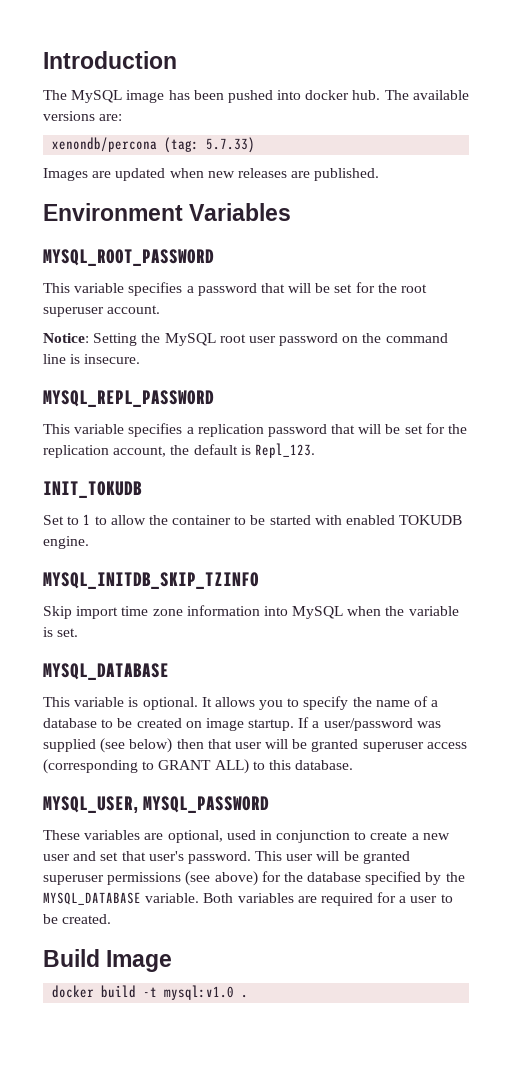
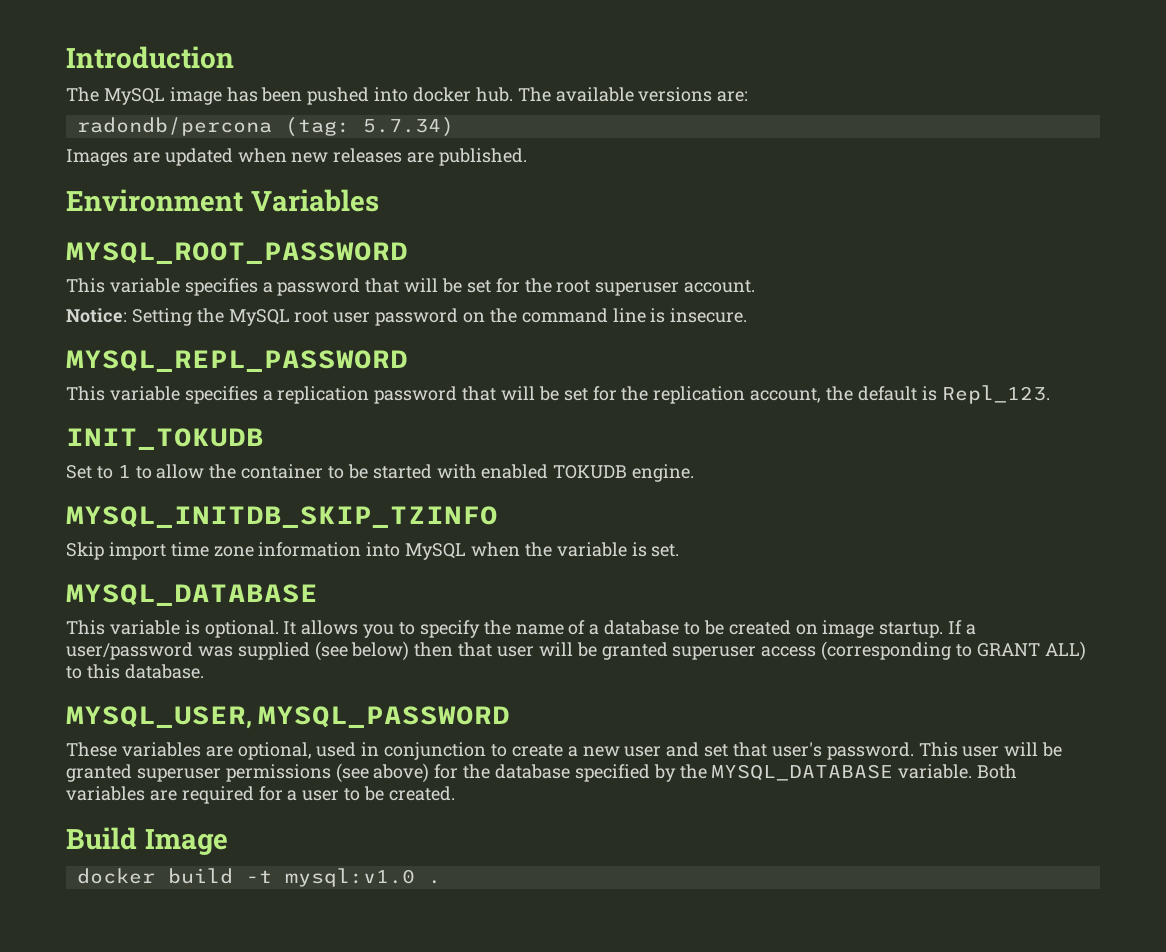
- xenondb/percona (tag: 5.7.33)
+ radondb/percona (tag: 5.7.34)

